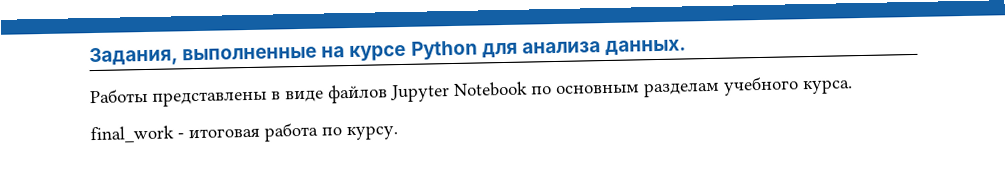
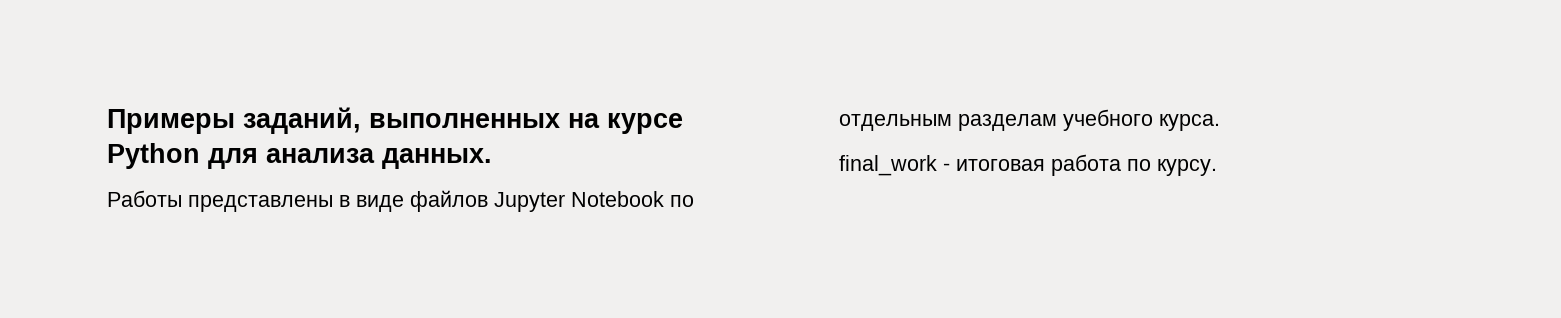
- Задания, выполненные на курсе Python для анализа данных.
+ Примеры заданий, выполненных на курсе Python для анализа данных.
- Работы представлены в виде файлов Jupyter Notebook по основным разделам учебного курса.
+ Работы представлены в виде файлов Jupyter Notebook по отдельным разделам учебного курса.

